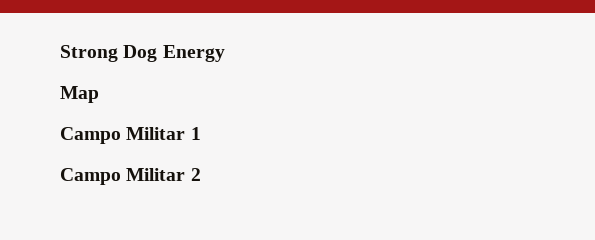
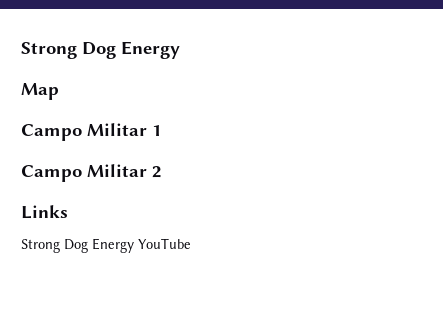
+ Links
+ Strong Dog Energy YouTube

